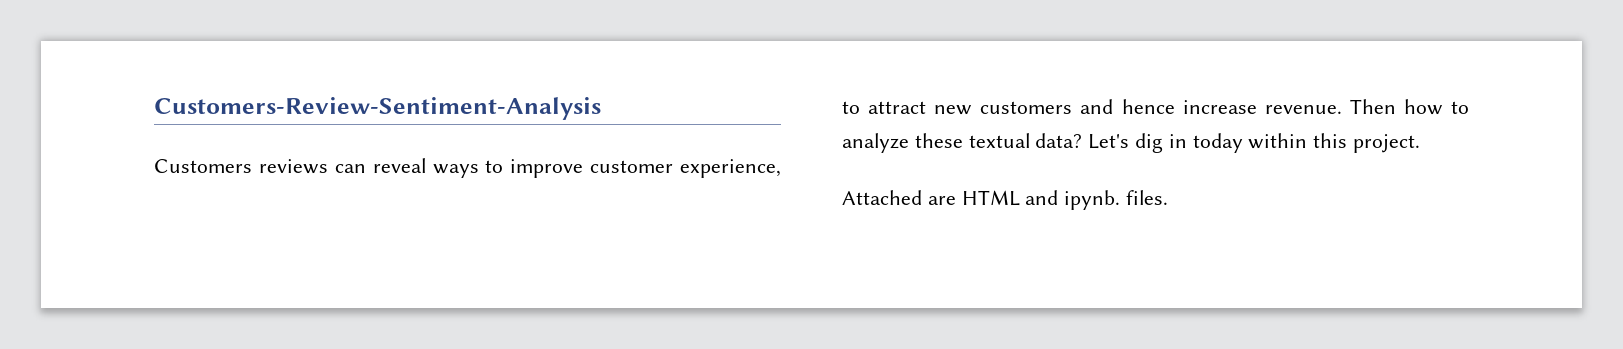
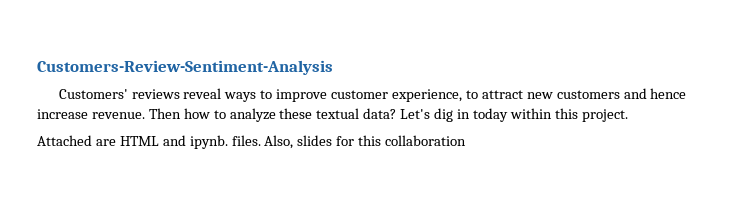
- Customers reviews can reveal ways to improve customer experience, to attract new customers and hence increase revenue.
+ Customers' reviews reveal ways to improve customer experience, to attract new customers and hence increase revenue.
+ Also, slides for this collaboration

